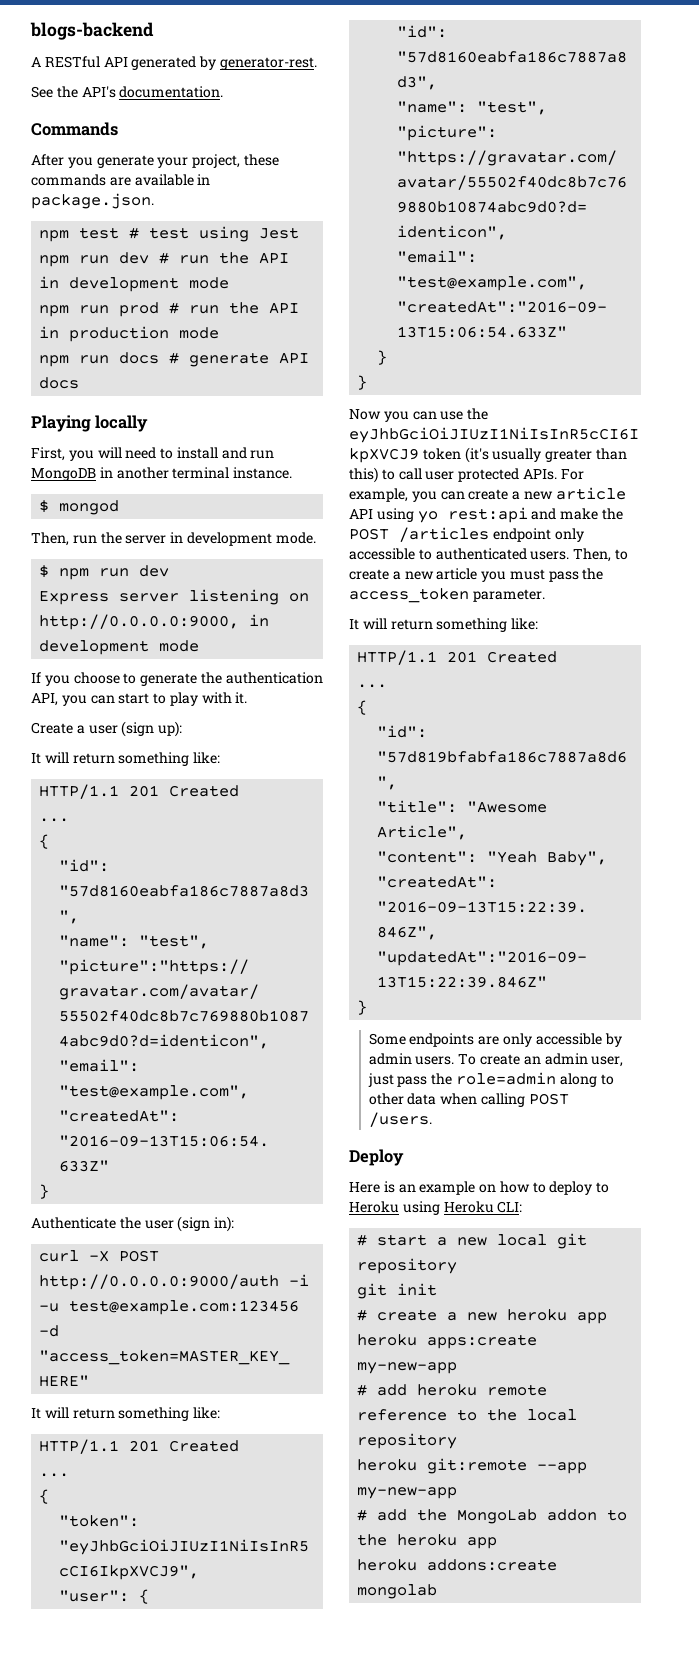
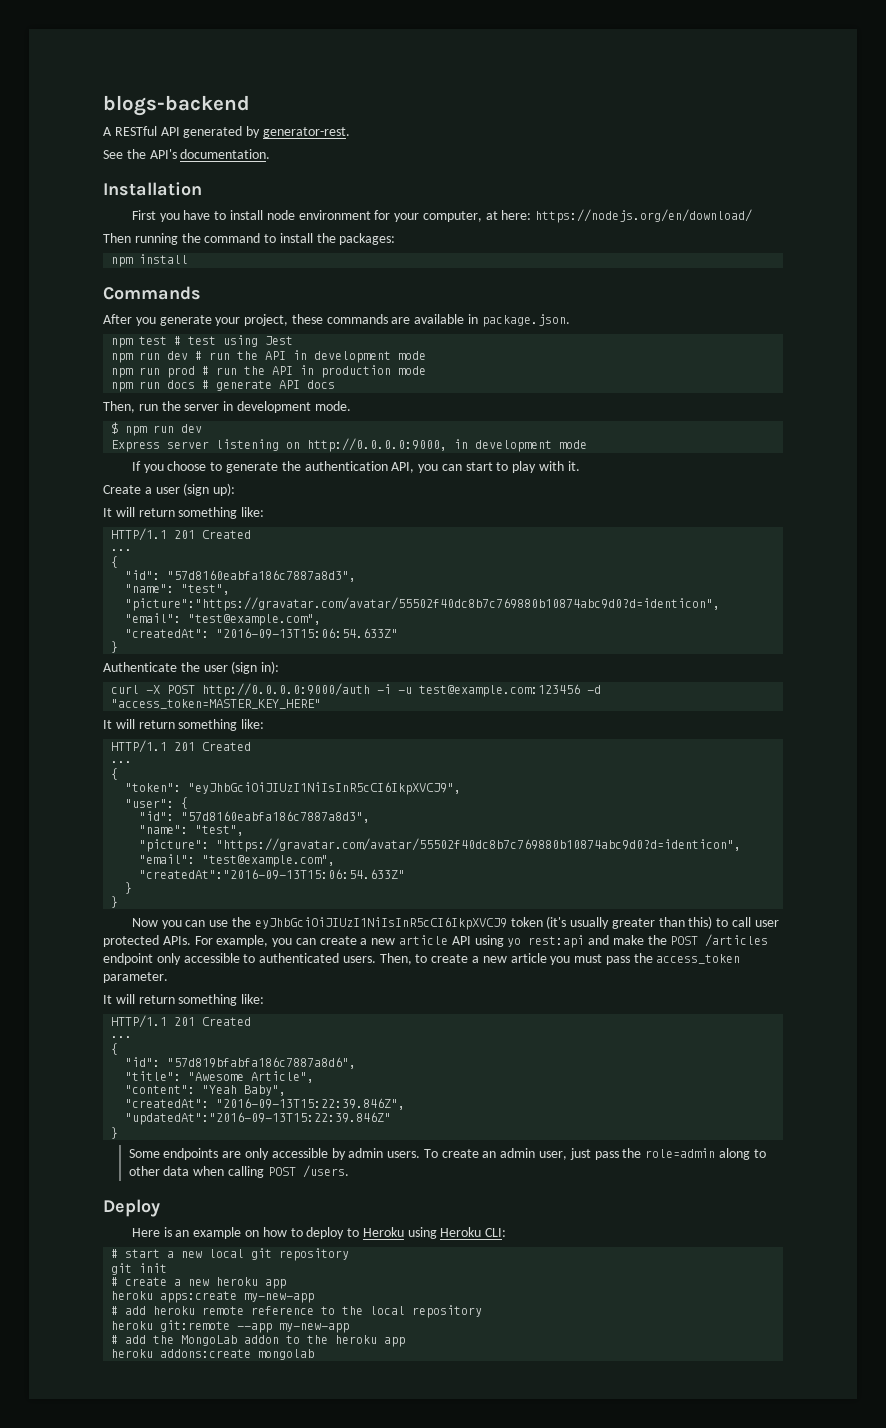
+ Installation
+ First you have to install node environment for your computer, at here: https://nodejs.org/en/download/
+ Then running the command to install the packages:
+ npm install
- Playing locally
- First, you will need to install and run MongoDB in another terminal instance.
- $ mongod

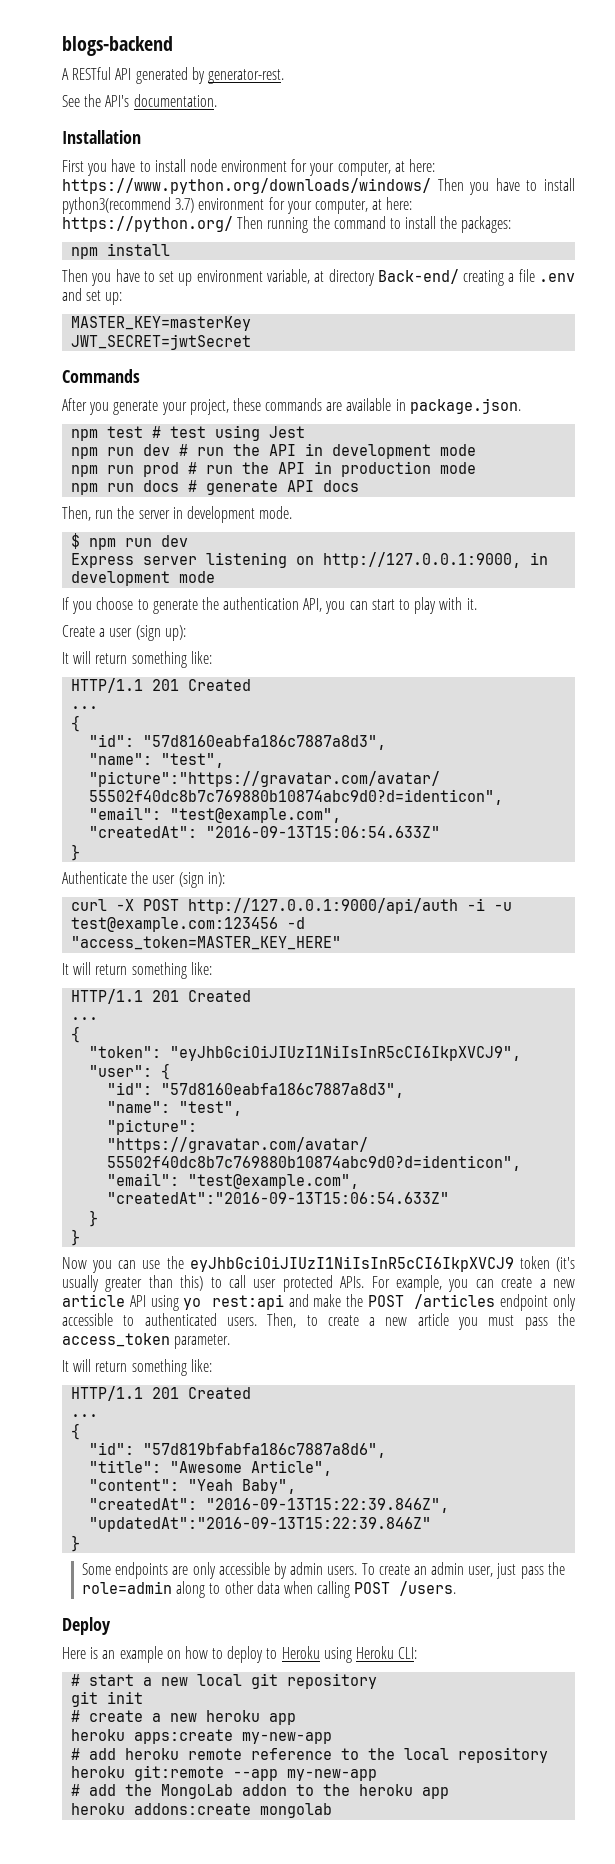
- First you have to install node environment for your computer, at here: https://nodejs.org/en/download/
- Then running the command to install the packages:
+ First you have to install node environment for your computer, at here: https://www.python.org/downloads/windows/ Then you have to install python3(recommend 3.7) environment for your computer, at here: https://python.org/ Then running the command to install the packages:
+ Then you have to set up environment variable, at directory Back-end/ creating a file .env and set up:
+ MASTER_KEY=masterKey
+ JWT_SECRET=jwtSecret
- Express server listening on http://0.0.0.0:9000, in development mode
+ Express server listening on http://127.0.0.1:9000, in development mode
- curl -X POST http://0.0.0.0:9000/auth -i -u test@example.com:123456 -d "access_token=MASTER_KEY_HERE"
+ curl -X POST http://127.0.0.1:9000/api/auth -i -u test@example.com:123456 -d "access_token=MASTER_KEY_HERE"

